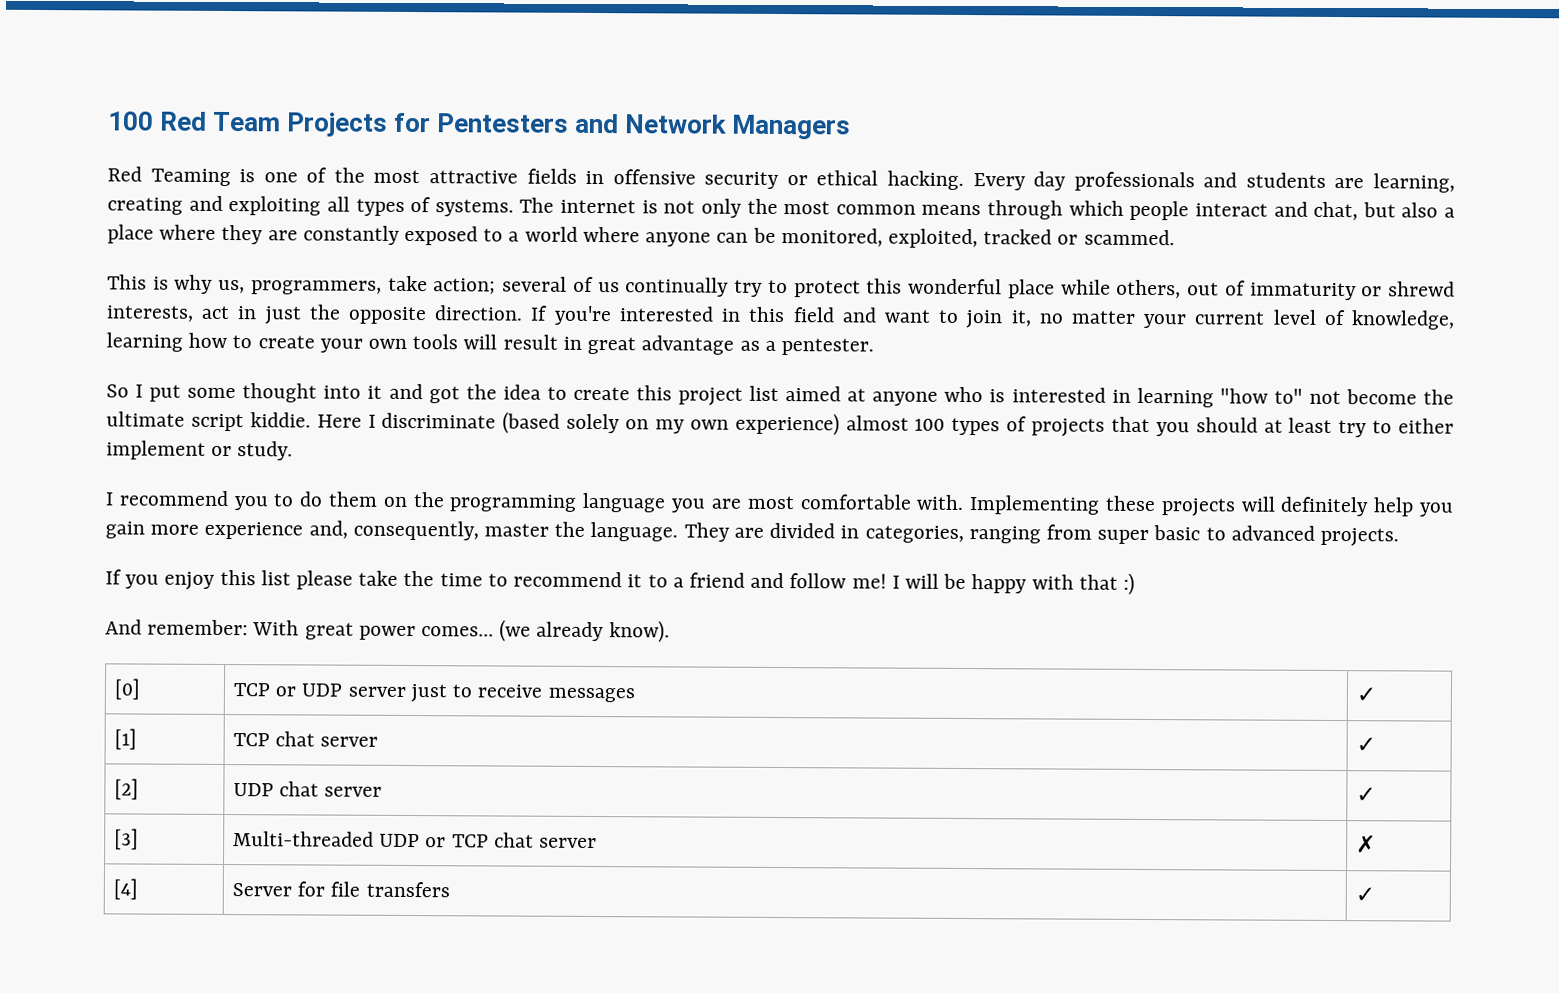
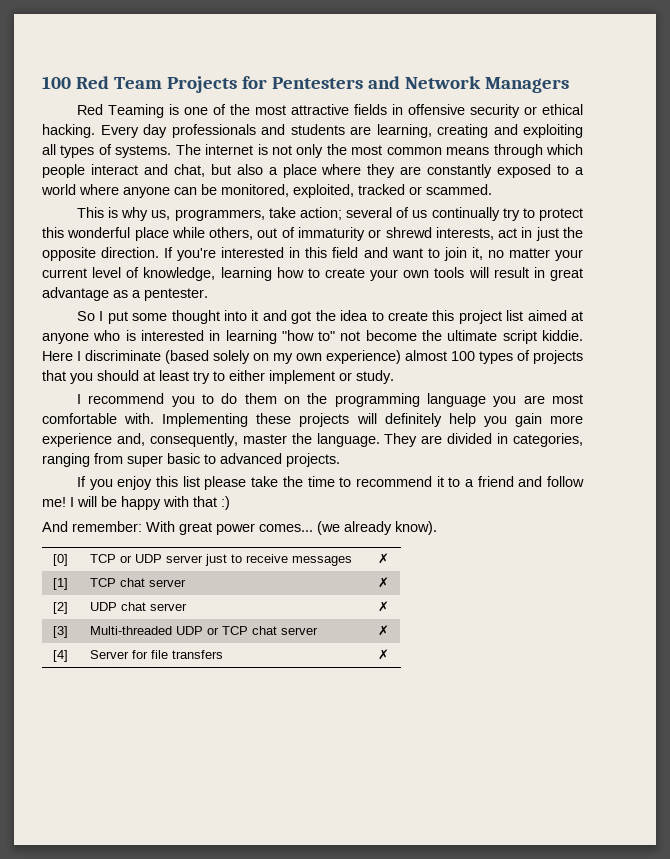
- [0] | TCP or UDP server just to receive messages | ✓
+ [0] | TCP or UDP server just to receive messages | ✗
- [1] | TCP chat server | ✓
+ [1] | TCP chat server | ✗
- [2] | UDP chat server | ✓
+ [2] | UDP chat server | ✗
- [4] | Server for file transfers | ✓
+ [4] | Server for file transfers | ✗

